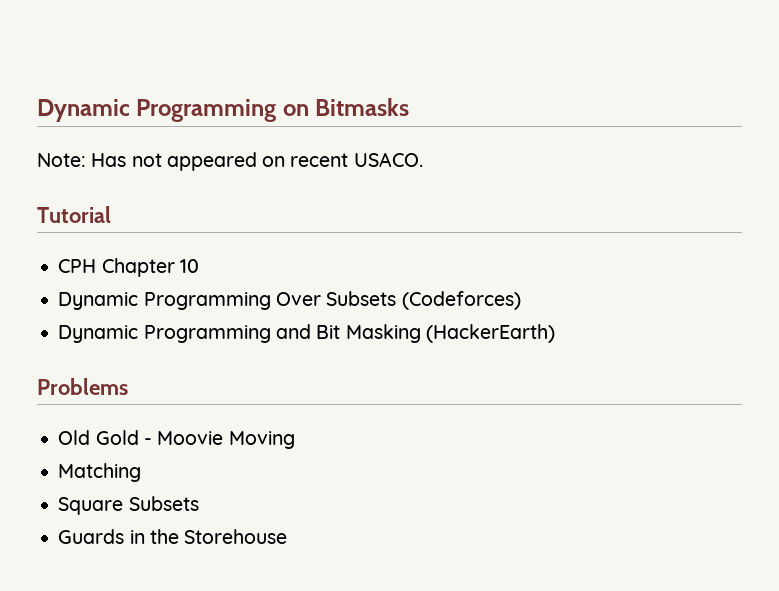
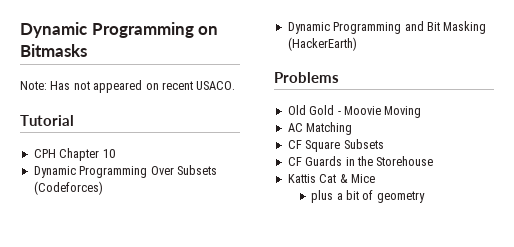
- Matching
+ AC Matching
- Square Subsets
+ CF Square Subsets
- Guards in the Storehouse
+ CF Guards in the Storehouse
+ Kattis Cat & Mice
+ plus a bit of geometry

